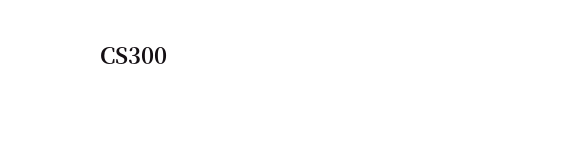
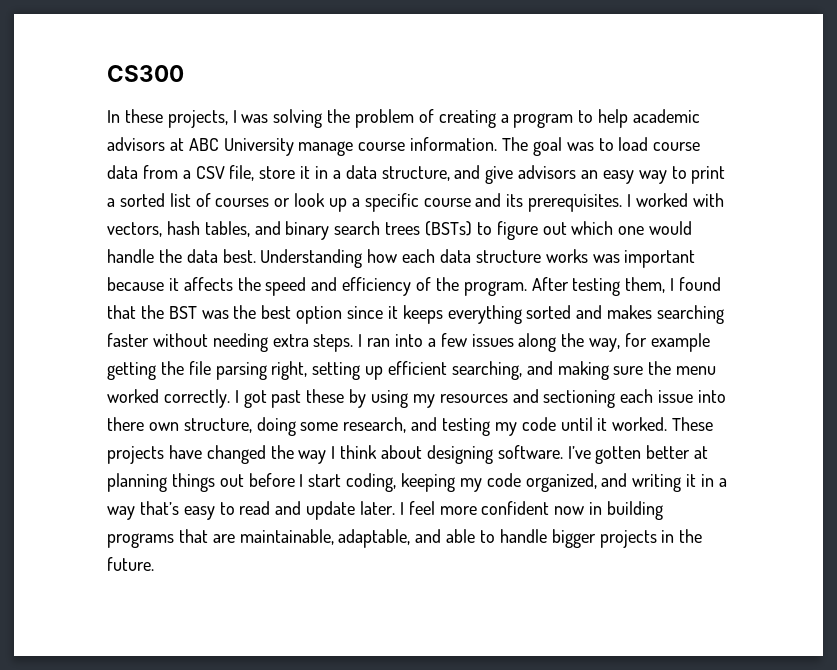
+ In these projects, I was solving the problem of creating a program to help academic advisors at ABC University manage course information. The goal was to load course data from a CSV file, store it in a data structure, and give advisors an easy way to print a sorted list of courses or look up a specific course and its prerequisites. I worked with vectors, hash tables, and binary search trees (BSTs) to figure out which one would handle the data best. Understanding how each data structure works was important because it affects the speed and efficiency of the program. After testing them, I found that the BST was the best option since it keeps everything sorted and makes searching faster without needing extra steps. I ran into a few issues along the way, for example getting the file parsing right, setting up efficient searching, and making sure the menu worked correctly. I got past these by using my resources and sectioning each issue into there own structure, doing some research, and testing my code until it worked. These projects have changed the way I think about designing software. I’ve gotten better at planning things out before I start coding, keeping my code organized, and writing it in a way that’s easy to read and update later. I feel more confident now in building programs that are maintainable, adaptable, and able to handle bigger projects in the future.

